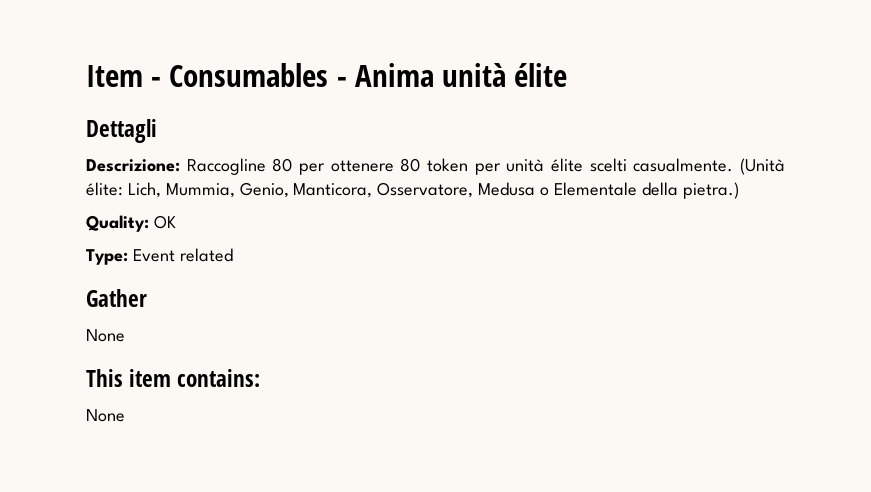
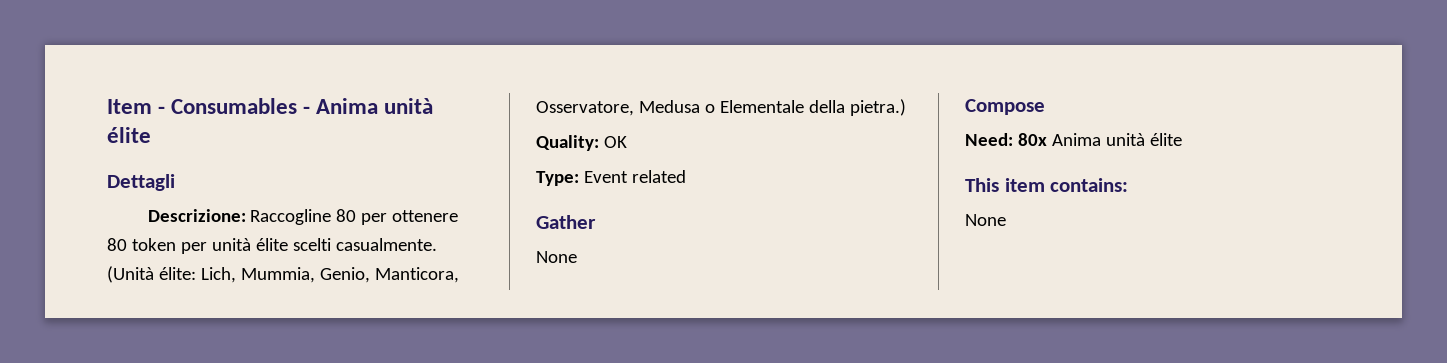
+ Compose
+ Need: 80x Anima unità élite

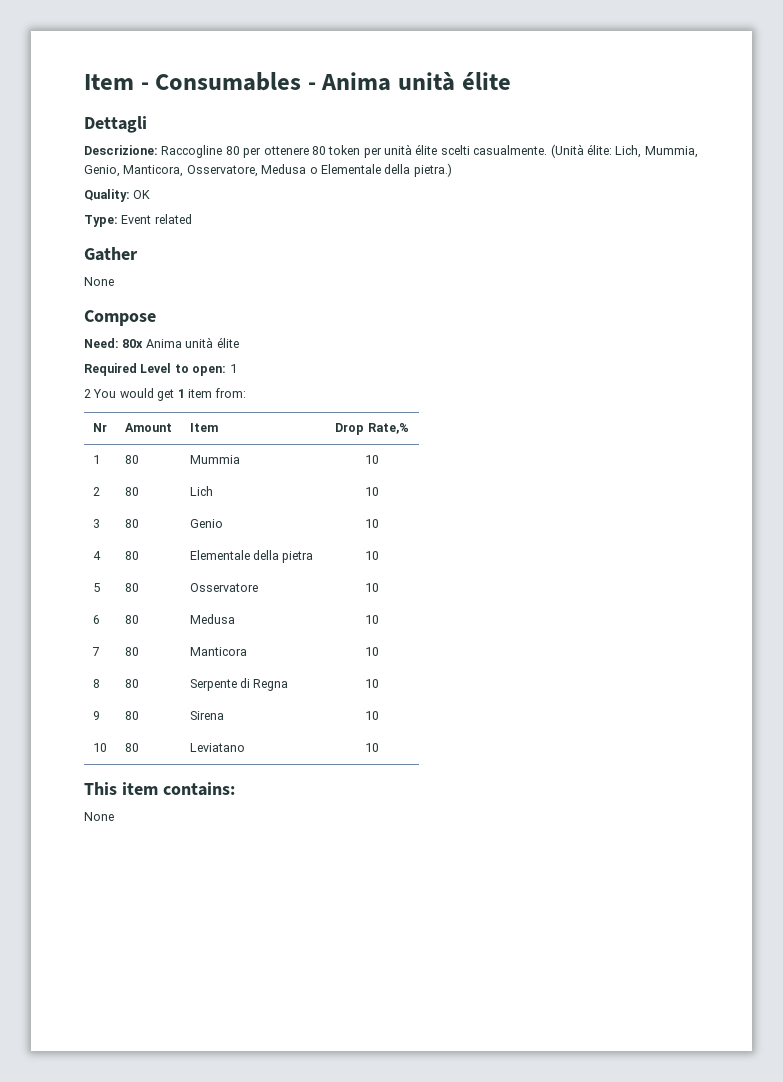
+ Required Level to open: 1
+ 2 You would get 1 item from:
+ Nr | Amount | Item | Drop Rate,%
+ 1 | 80 | Mummia | 10
+ 2 | 80 | Lich | 10
+ 3 | 80 | Genio | 10
+ 4 | 80 | Elementale della pietra | 10
+ 5 | 80 | Osservatore | 10
+ 6 | 80 | Medusa | 10
+ 7 | 80 | Manticora | 10
+ 8 | 80 | Serpente di Regna | 10
+ 9 | 80 | Sirena | 10
+ 10 | 80 | Leviatano | 10

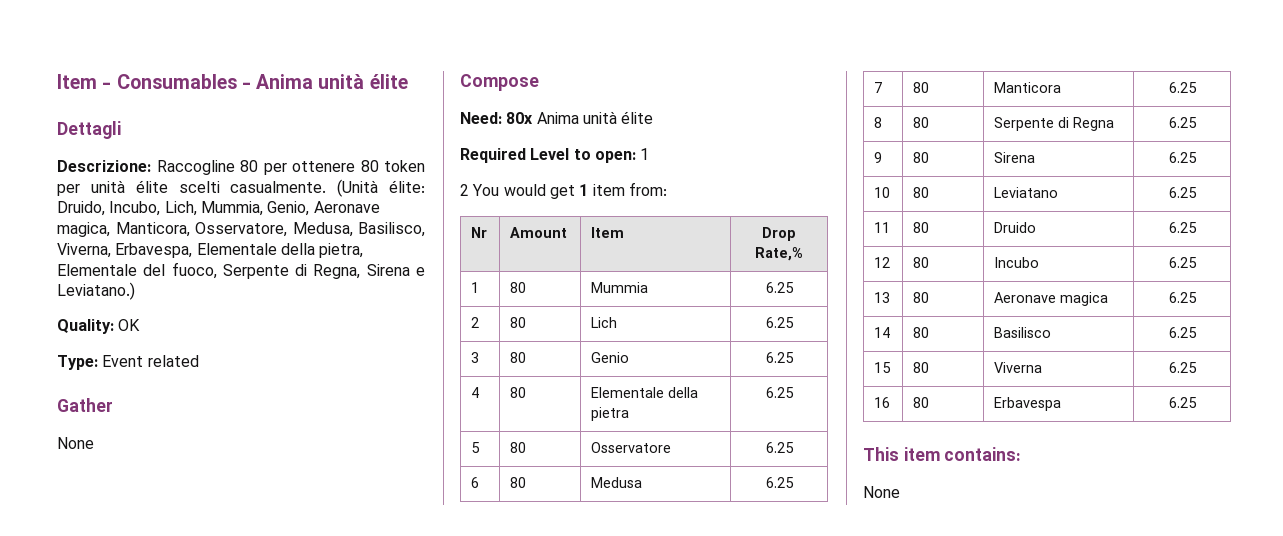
- (Unità élite: Lich, Mummia, Genio, Manticora, Osservatore, Medusa o Elementale della pietra.)
+ (Unità élite: Druido, Incubo, Lich, Mummia, Genio, Aeronave magica, Manticora, Osservatore, Medusa, Basilisco, Viverna, Erbavespa, Elementale della pietra, Elementale del fuoco, Serpente di Regna, Sirena e Leviatano.)
- 1 | 80 | Mummia | 10
+ 1 | 80 | Mummia | 6.25
- 2 | 80 | Lich | 10
+ 2 | 80 | Lich | 6.25
- 3 | 80 | Genio | 10
+ 3 | 80 | Genio | 6.25
- 4 | 80 | Elementale della pietra | 10
+ 4 | 80 | Elementale della pietra | 6.25
- 5 | 80 | Osservatore | 10
+ 5 | 80 | Osservatore | 6.25
- 6 | 80 | Medusa | 10
+ 6 | 80 | Medusa | 6.25
- 7 | 80 | Manticora | 10
+ 7 | 80 | Manticora | 6.25
- 8 | 80 | Serpente di Regna | 10
+ 8 | 80 | Serpente di Regna | 6.25
- 9 | 80 | Sirena | 10
+ 9 | 80 | Sirena | 6.25
- 10 | 80 | Leviatano | 10
+ 10 | 80 | Leviatano | 6.25
+ 11 | 80 | Druido | 6.25
+ 12 | 80 | Incubo | 6.25
+ 13 | 80 | Aeronave magica | 6.25
+ 14 | 80 | Basilisco | 6.25
+ 15 | 80 | Viverna | 6.25
+ 16 | 80 | Erbavespa | 6.25

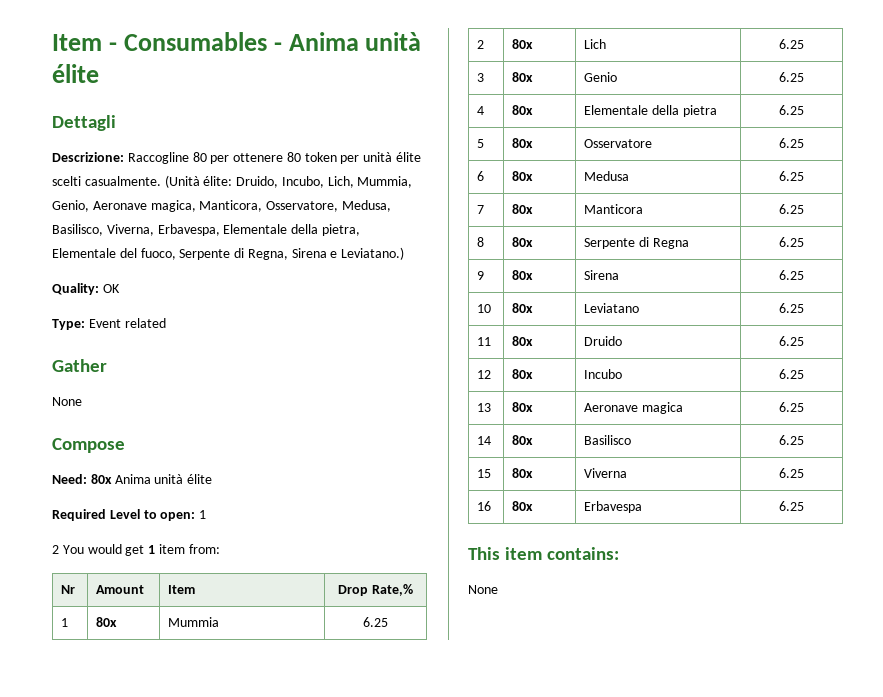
- 1 | 80 | Mummia | 6.25
+ 1 | 80x | Mummia | 6.25
- 2 | 80 | Lich | 6.25
+ 2 | 80x | Lich | 6.25
- 3 | 80 | Genio | 6.25
+ 3 | 80x | Genio | 6.25
- 4 | 80 | Elementale della pietra | 6.25
+ 4 | 80x | Elementale della pietra | 6.25
- 5 | 80 | Osservatore | 6.25
+ 5 | 80x | Osservatore | 6.25
- 6 | 80 | Medusa | 6.25
+ 6 | 80x | Medusa | 6.25
- 7 | 80 | Manticora | 6.25
+ 7 | 80x | Manticora | 6.25
- 8 | 80 | Serpente di Regna | 6.25
+ 8 | 80x | Serpente di Regna | 6.25
- 9 | 80 | Sirena | 6.25
+ 9 | 80x | Sirena | 6.25
- 10 | 80 | Leviatano | 6.25
+ 10 | 80x | Leviatano | 6.25
- 11 | 80 | Druido | 6.25
+ 11 | 80x | Druido | 6.25
- 12 | 80 | Incubo | 6.25
+ 12 | 80x | Incubo | 6.25
- 13 | 80 | Aeronave magica | 6.25
+ 13 | 80x | Aeronave magica | 6.25
- 14 | 80 | Basilisco | 6.25
+ 14 | 80x | Basilisco | 6.25
- 15 | 80 | Viverna | 6.25
+ 15 | 80x | Viverna | 6.25
- 16 | 80 | Erbavespa | 6.25
+ 16 | 80x | Erbavespa | 6.25

